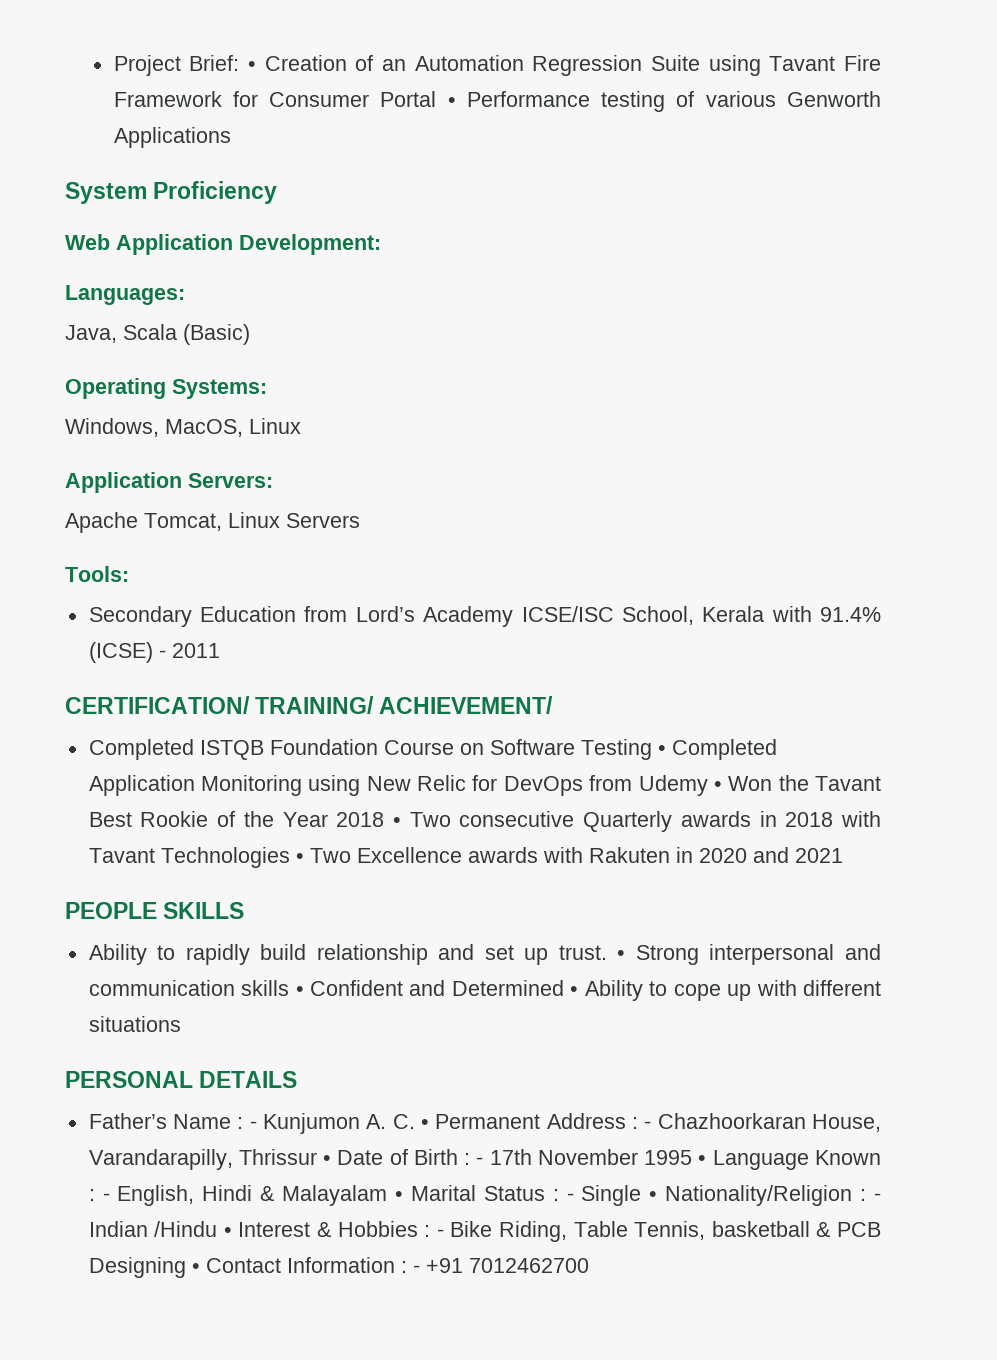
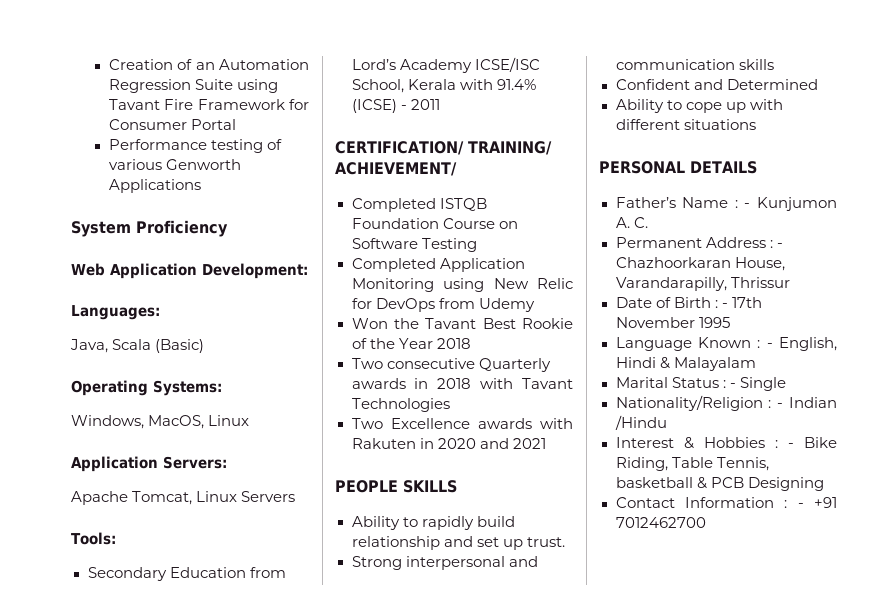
- Project Brief: • Creation of an Automation Regression Suite using Tavant Fire Framework for Consumer Portal • Performance testing of various Genworth Applications
+ Creation of an Automation Regression Suite using Tavant Fire Framework for Consumer Portal
+ Performance testing of various Genworth Applications
- Completed ISTQB Foundation Course on Software Testing • Completed Application Monitoring using New Relic for DevOps from Udemy • Won the Tavant Best Rookie of the Year 2018 • Two consecutive Quarterly awards in 2018 with Tavant Technologies • Two Excellence awards with Rakuten in 2020 and 2021
+ Completed ISTQB Foundation Course on Software Testing
+ Completed Application Monitoring using New Relic for DevOps from Udemy
+ Won the Tavant Best Rookie of the Year 2018
+ Two consecutive Quarterly awards in 2018 with Tavant Technologies
+ Two Excellence awards with Rakuten in 2020 and 2021
- Ability to rapidly build relationship and set up trust. • Strong interpersonal and communication skills • Confident and Determined • Ability to cope up with different situations
+ Ability to rapidly build relationship and set up trust.
+ Strong interpersonal and communication skills
+ Confident and Determined
+ Ability to cope up with different situations
- Father’s Name : - Kunjumon A. C. • Permanent Address : - Chazhoorkaran House, Varandarapilly, Thrissur • Date of Birth : - 17th November 1995 • Language Known : - English, Hindi & Malayalam • Marital Status : - Single • Nationality/Religion : - Indian /Hindu • Interest & Hobbies : - Bike Riding, Table Tennis, basketball & PCB Designing • Contact Information : - +91 7012462700
+ Father’s Name : - Kunjumon A. C.
+ Permanent Address : - Chazhoorkaran House, Varandarapilly, Thrissur
+ Date of Birth : - 17th November 1995
+ Language Known : - English, Hindi & Malayalam
+ Marital Status : - Single
+ Nationality/Religion : - Indian /Hindu
+ Interest & Hobbies : - Bike Riding, Table Tennis, basketball & PCB Designing
+ Contact Information : - +91 7012462700

